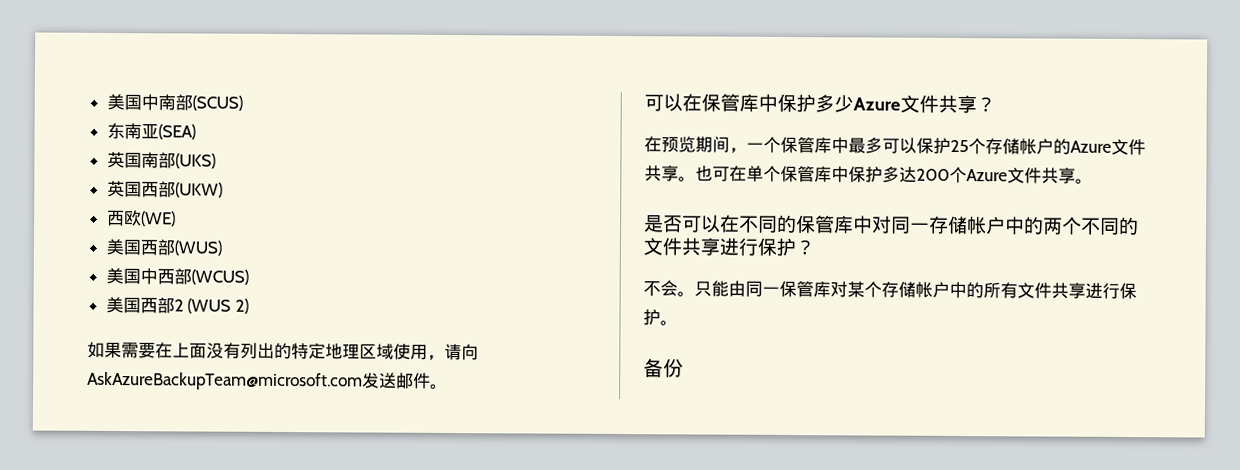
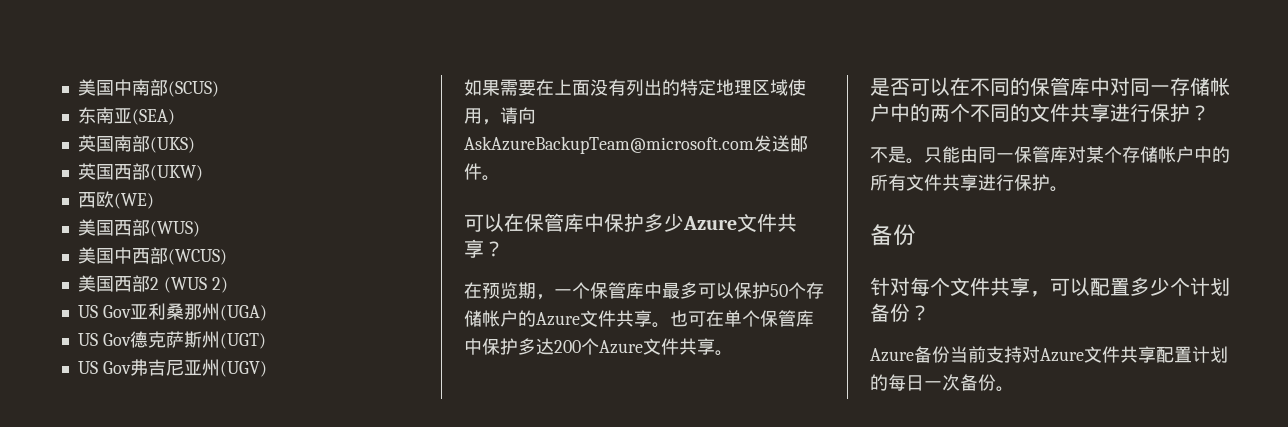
+ US Gov亚利桑那州(UGA)
+ US Gov德克萨斯州(UGT)
+ US Gov弗吉尼亚州(UGV)
- 在预览期间，一个保管库中最多可以保护25个存储帐户的Azure文件共享。
+ 在预览期，一个保管库中最多可以保护50个存储帐户的Azure文件共享。
- 不会。
+ 不是。
+ 针对每个文件共享，可以配置多少个计划备份？
+ Azure备份当前支持对Azure文件共享配置计划的每日一次备份。

